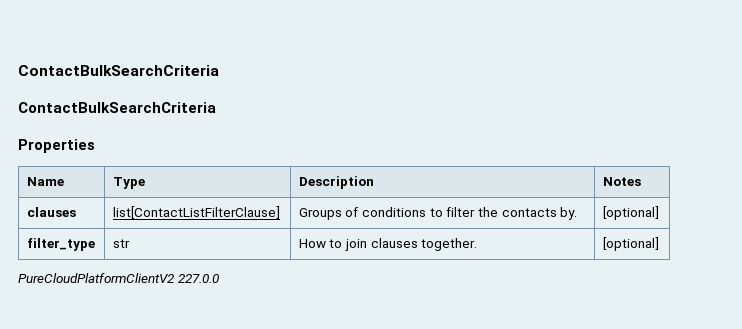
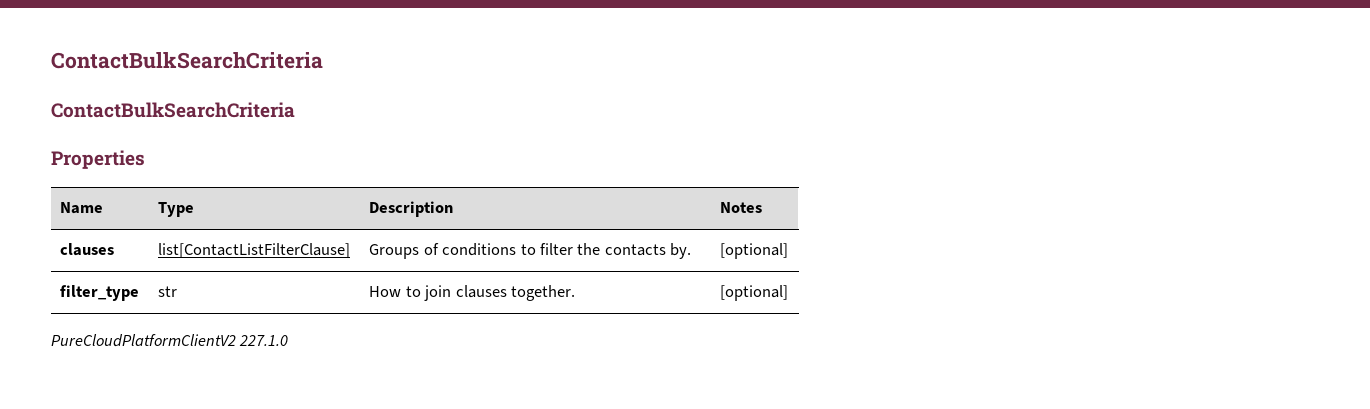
- PureCloudPlatformClientV2 227.0.0
+ PureCloudPlatformClientV2 227.1.0

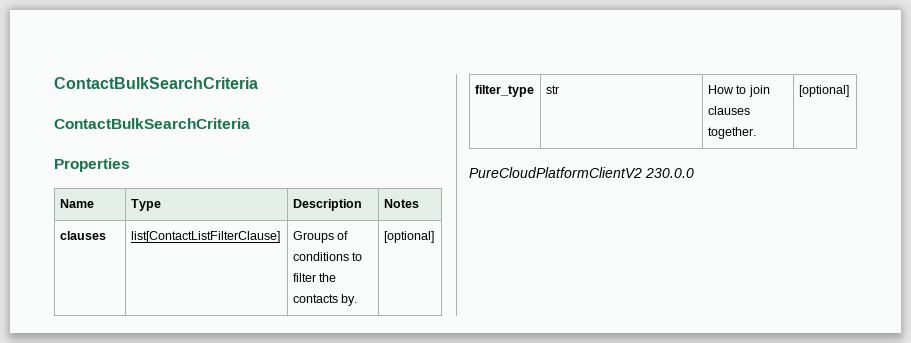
- PureCloudPlatformClientV2 227.1.0
+ PureCloudPlatformClientV2 230.0.0

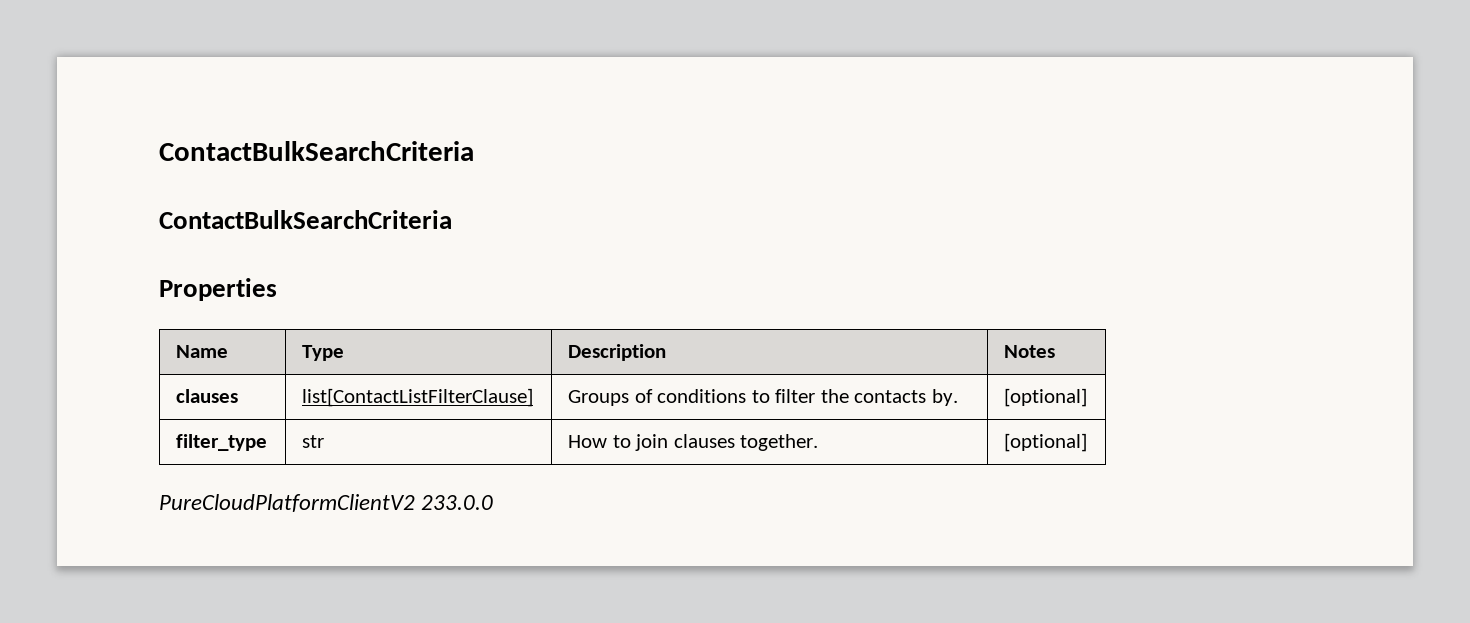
- PureCloudPlatformClientV2 230.0.0
+ PureCloudPlatformClientV2 233.0.0

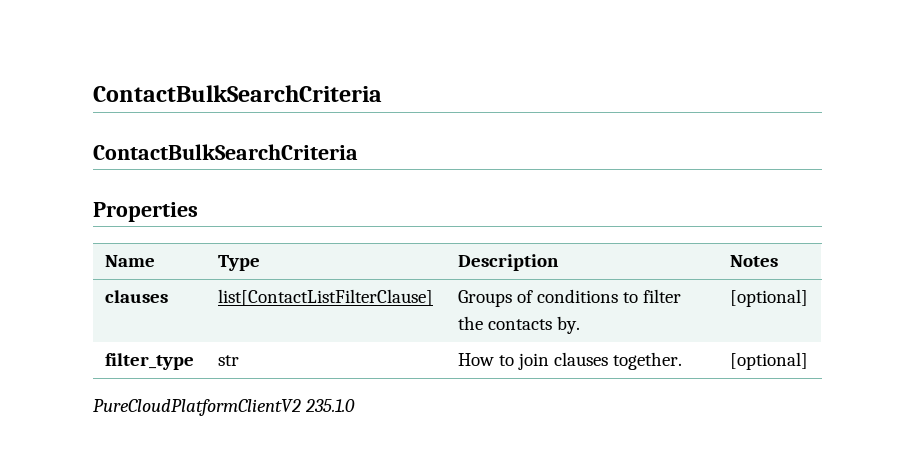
- PureCloudPlatformClientV2 233.0.0
+ PureCloudPlatformClientV2 235.1.0

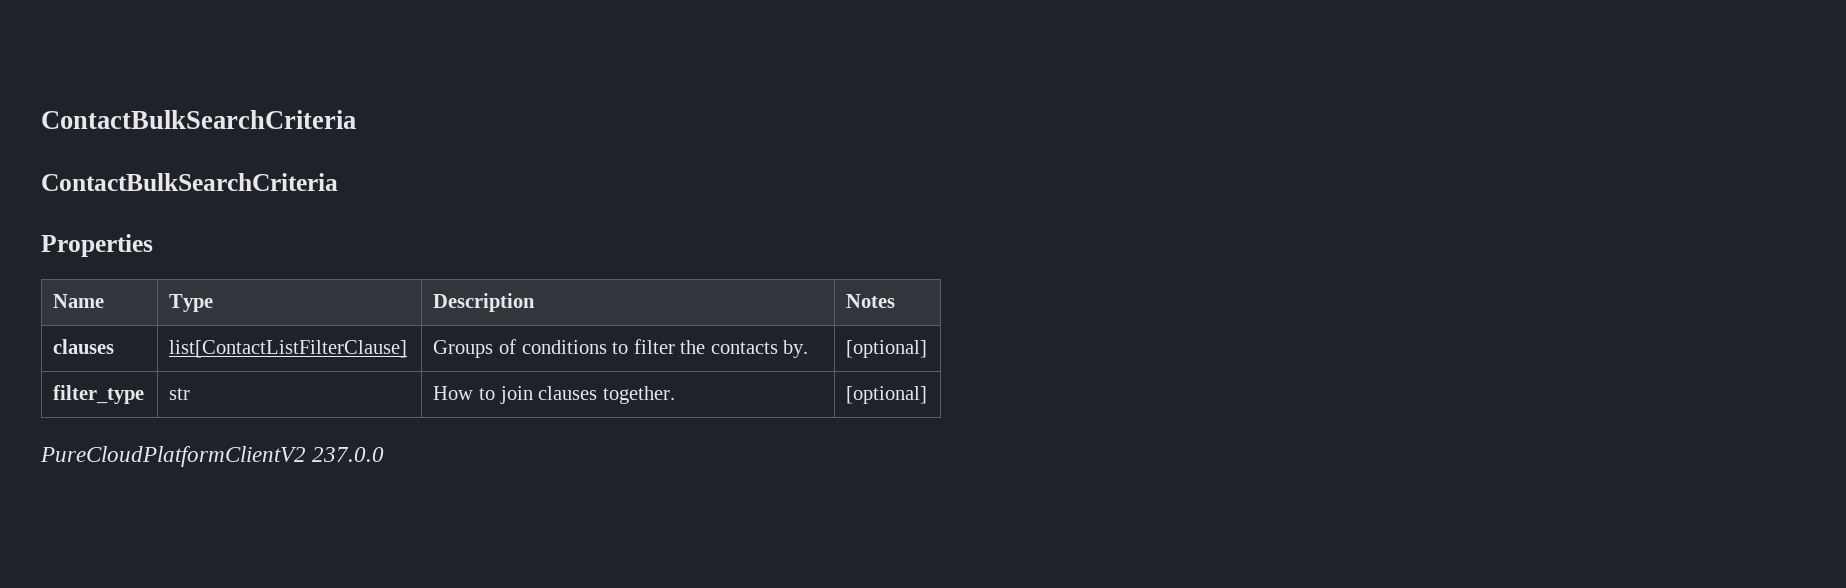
- PureCloudPlatformClientV2 235.1.0
+ PureCloudPlatformClientV2 237.0.0

